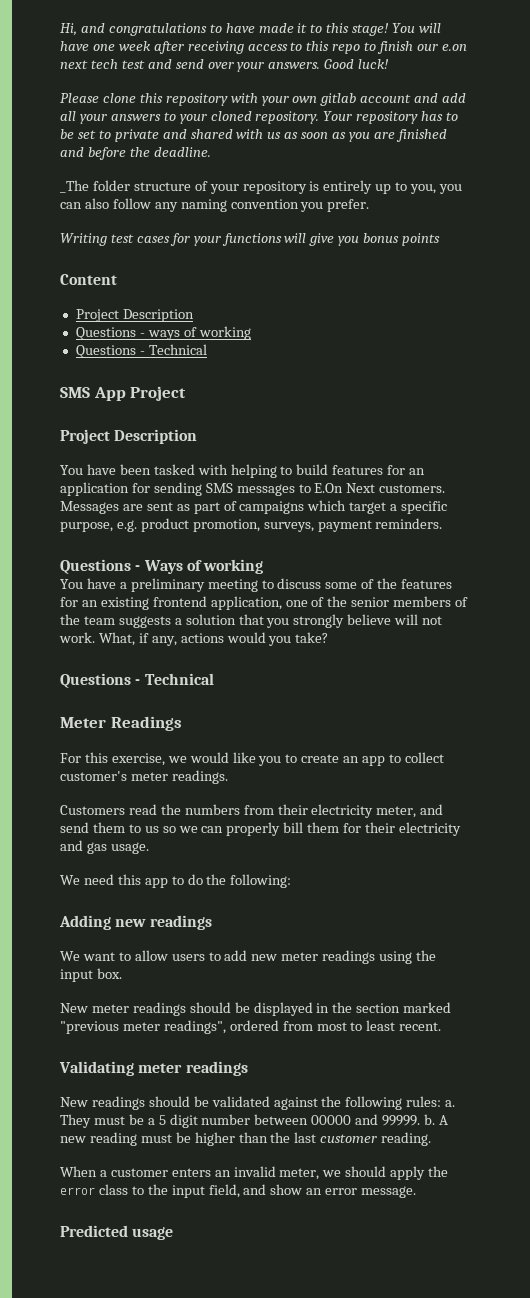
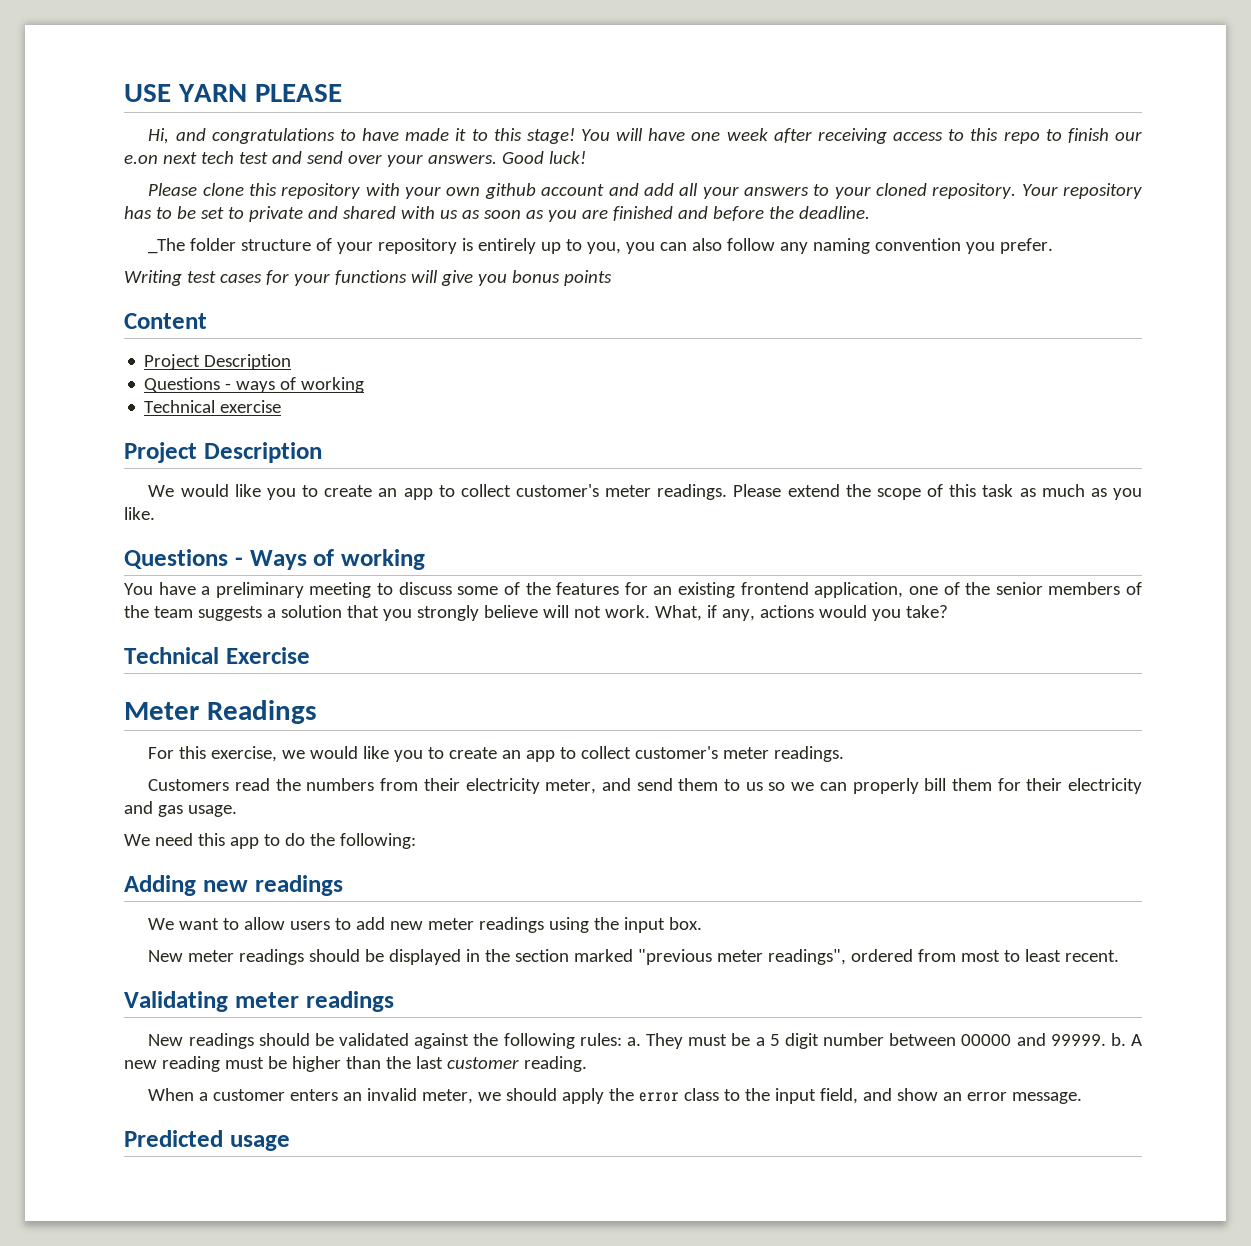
+ USE YARN PLEASE
- Please clone this repository with your own gitlab account and add all your answers to your cloned repository.
+ Please clone this repository with your own github account and add all your answers to your cloned repository.
  Questions - ways of working
- Questions - Technical
- SMS App Project
+ Technical exercise
  Project Description
- You have been tasked with helping to build features for an application for sending SMS messages to E.On Next customers. Messages are sent as part of campaigns which target a specific purpose, e.g. product promotion, surveys, payment reminders.
+ We would like you to create an app to collect customer's meter readings. Please extend the scope of this task as much as you like.
  What, if any, actions would you take?
- Questions - Technical
+ Technical Exercise

